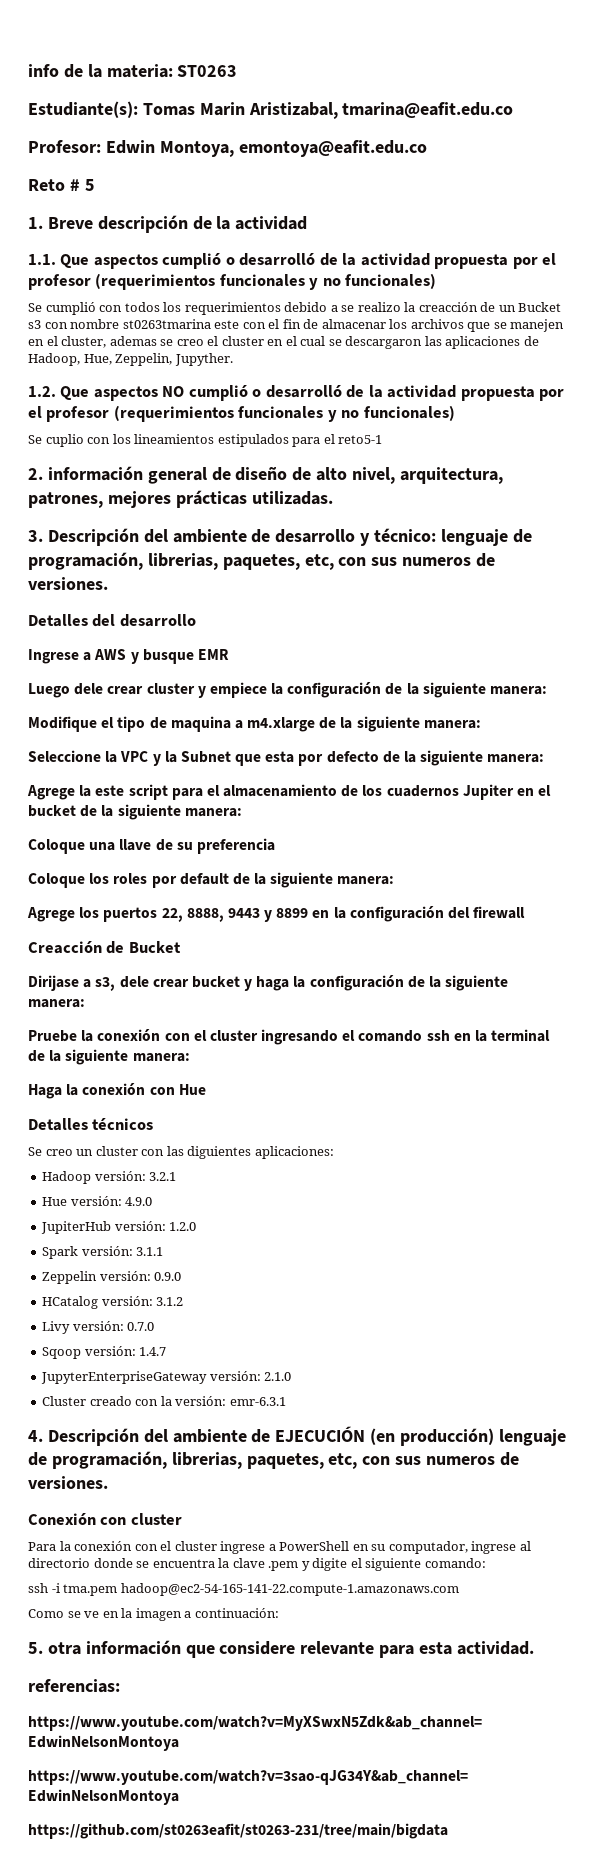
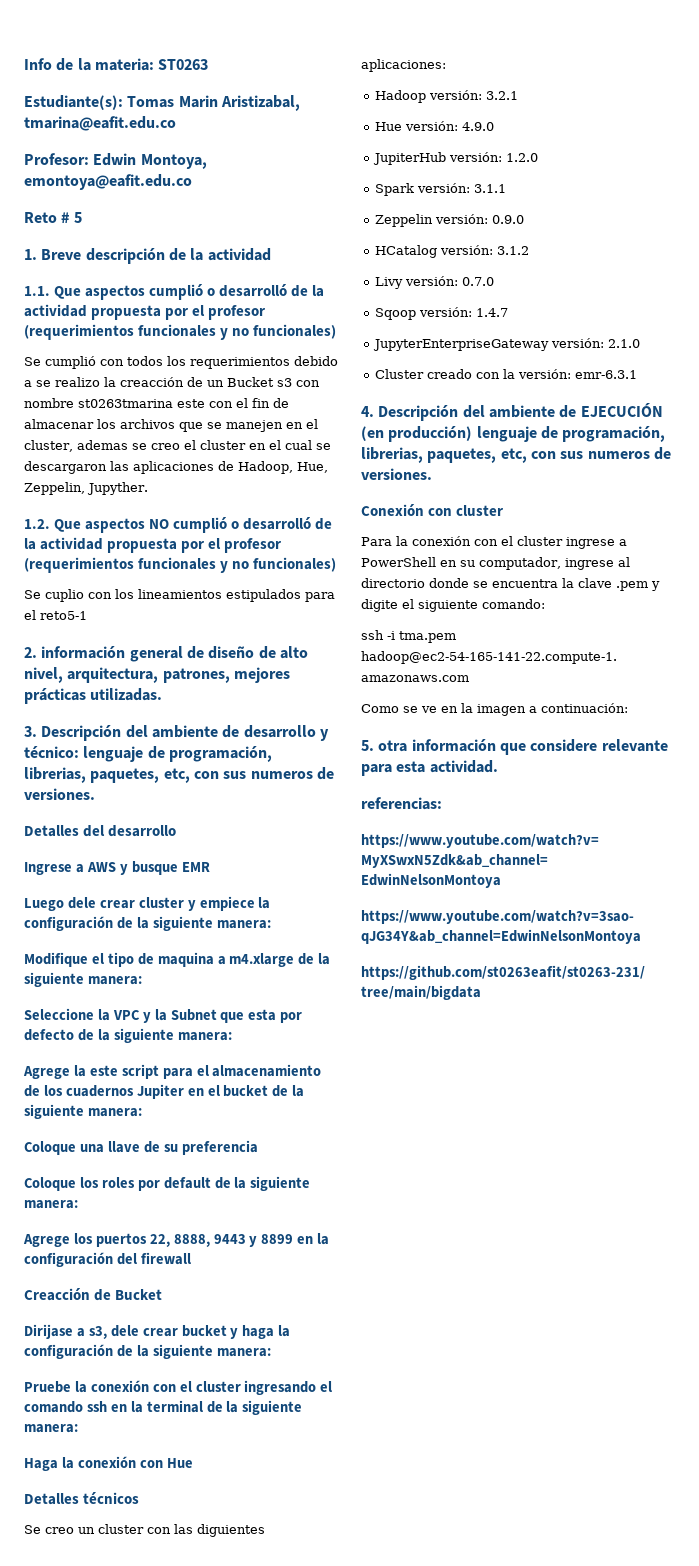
- info de la materia: ST0263
+ Info de la materia: ST0263

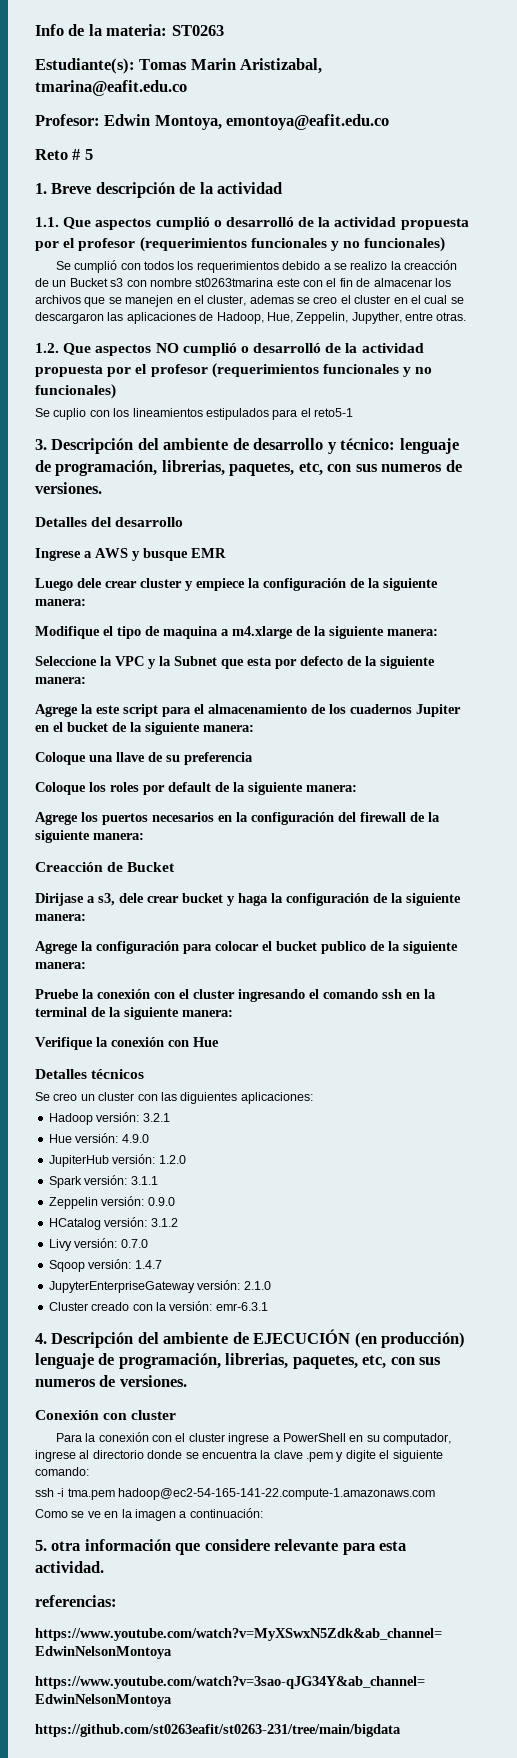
- Se cumplió con todos los requerimientos debido a se realizo la creacción de un Bucket s3 con nombre st0263tmarina este con el fin de almacenar los archivos que se manejen en el cluster, ademas se creo el cluster en el cual se descargaron las aplicaciones de Hadoop, Hue, Zeppelin, Jupyther.
+ Se cumplió con todos los requerimientos debido a se realizo la creacción de un Bucket s3 con nombre st0263tmarina este con el fin de almacenar los archivos que se manejen en el cluster, ademas se creo el cluster en el cual se descargaron las aplicaciones de Hadoop, Hue, Zeppelin, Jupyther, entre otras.
- 2. información general de diseño de alto nivel, arquitectura, patrones, mejores prácticas utilizadas.
- Agrege los puertos 22, 8888, 9443 y 8899 en la configuración del firewall
+ Agrege los puertos necesarios en la configuración del firewall de la siguiente manera:
+ Agrege la configuración para colocar el bucket publico de la siguiente manera:
- Haga la conexión con Hue
+ Verifique la conexión con Hue

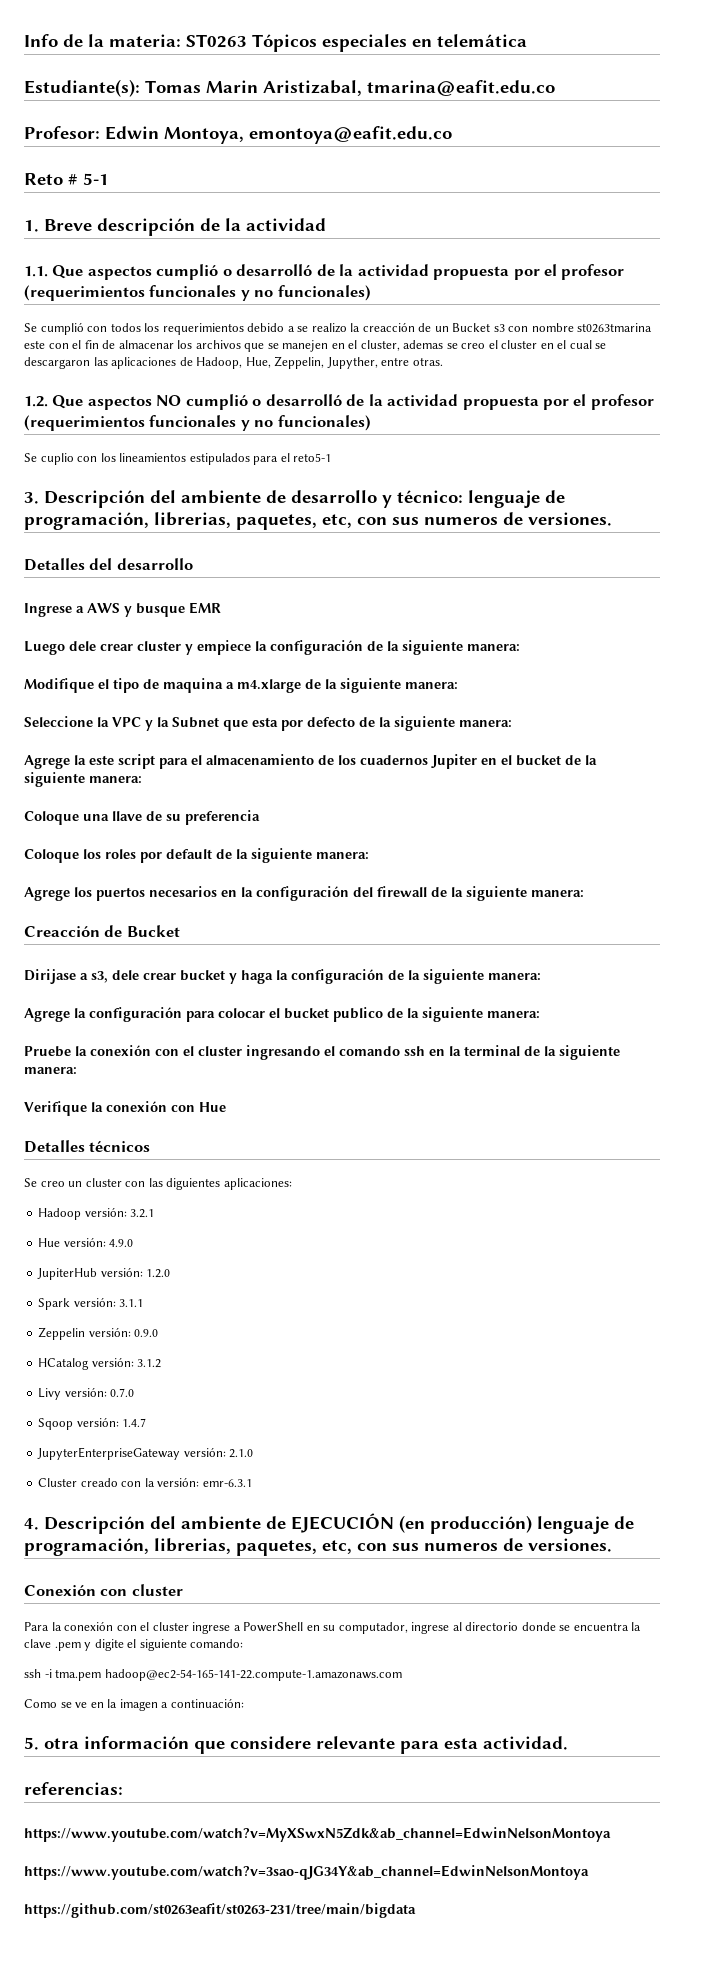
- Info de la materia: ST0263
+ Info de la materia: ST0263 Tópicos especiales en telemática
- Reto # 5
+ Reto # 5-1

